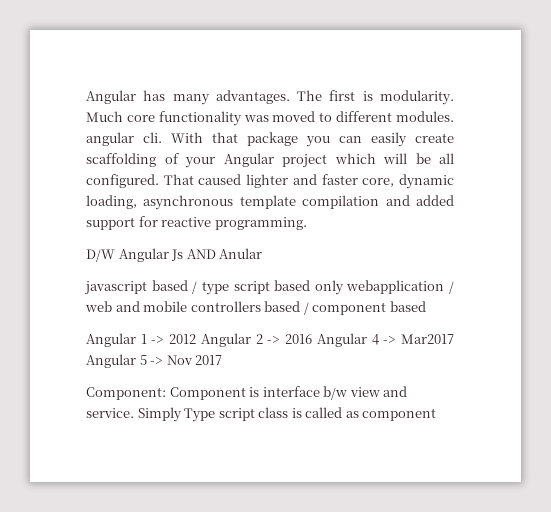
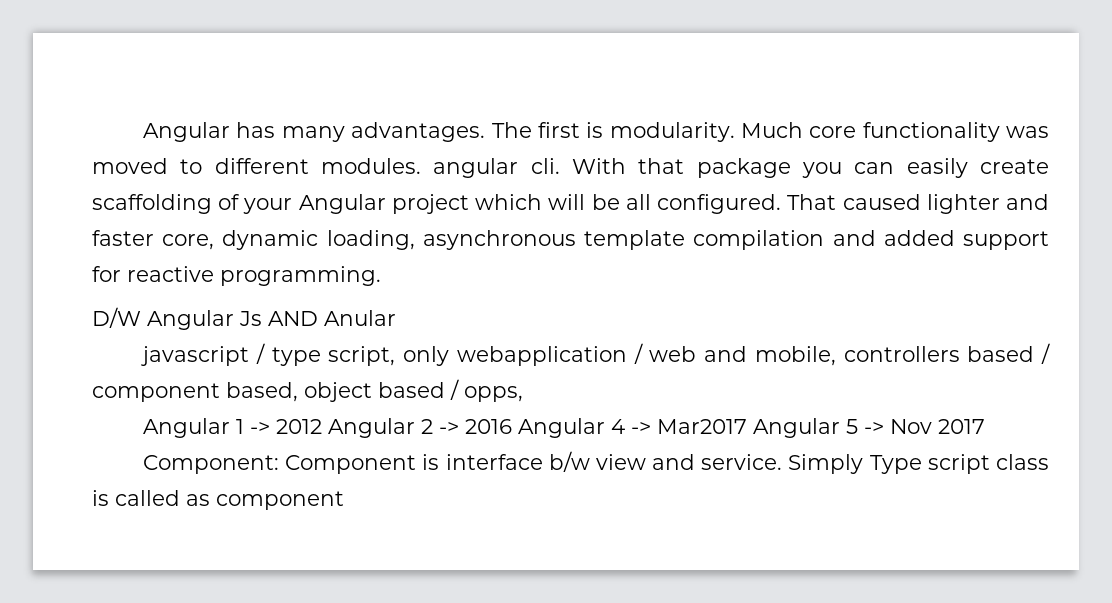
- javascript based / type script based only webapplication / web and mobile controllers based / component based
+ javascript / type script, only webapplication / web and mobile, controllers based / component based, object based / opps,

